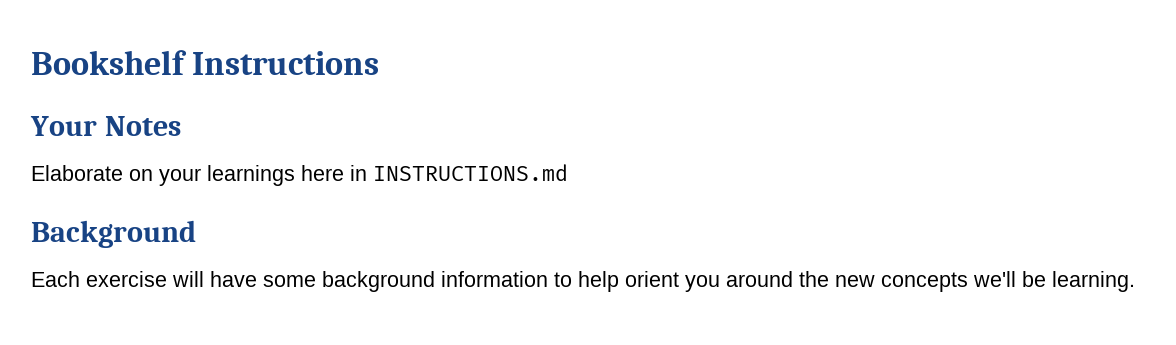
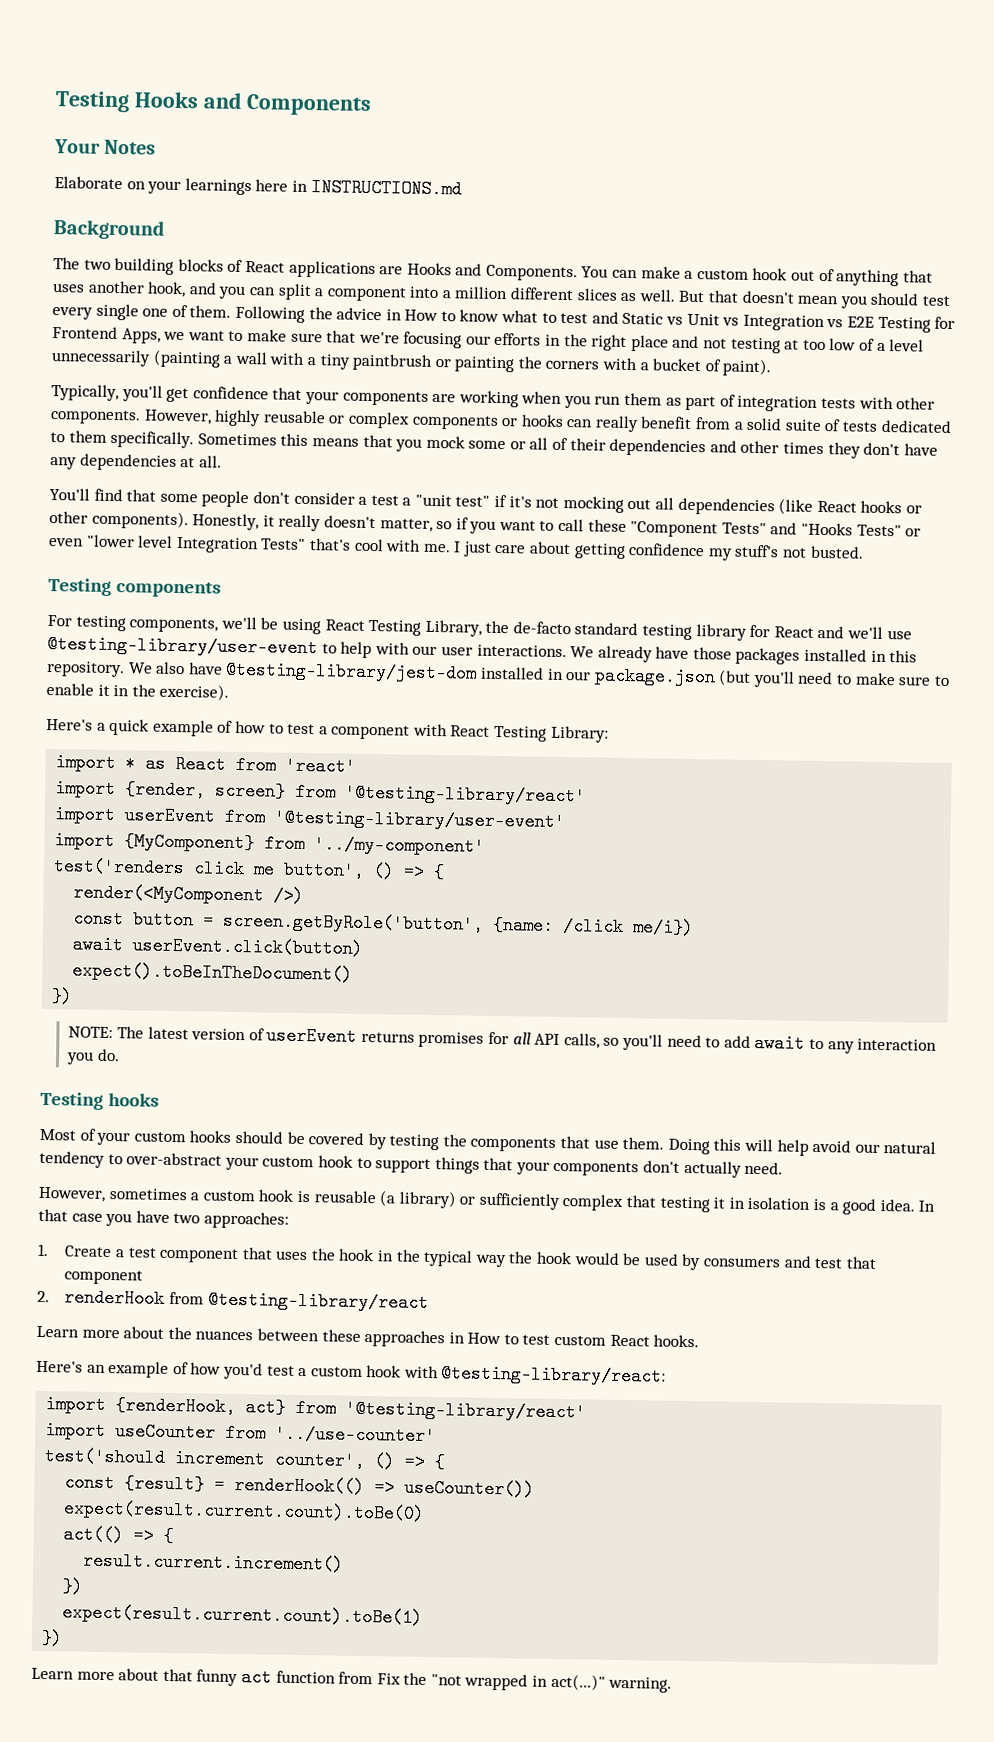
- Bookshelf Instructions
+ Testing Hooks and Components
- Each exercise will have some background information to help orient you around the new concepts we'll be learning.
+ The two building blocks of React applications are Hooks and Components. You can make a custom hook out of anything that uses another hook, and you can split a component into a million different slices as well. But that doesn't mean you should test every single one of them. Following the advice in How to know what to test and Static vs Unit vs Integration vs E2E Testing for Frontend Apps, we want to make sure that we're focusing our efforts in the right place and not testing at too low of a level unnecessarily (painting a wall with a tiny paintbrush or painting the corners with a bucket of paint).
+ Typically, you'll get confidence that your components are working when you run them as part of integration tests with other components. However, highly reusable or complex components or hooks can really benefit from a solid suite of tests dedicated to them specifically. Sometimes this means that you mock some or all of their dependencies and other times they don't have any dependencies at all.
+ You'll find that some people don't consider a test a "unit test" if it's not mocking out all dependencies (like React hooks or other components). Honestly, it really doesn't matter, so if you want to call these "Component Tests" and "Hooks Tests" or even "lower level Integration Tests" that's cool with me. I just care about getting confidence my stuff's not busted.
+ Testing components
+ For testing components, we'll be using React Testing Library, the de-facto standard testing library for React and we'll use @testing-library/user-event to help with our user interactions. We already have those packages installed in this repository. We also have @testing-library/jest-dom installed in our package.json (but you'll need to make sure to enable it in the exercise).
+ Here's a quick example of how to test a component with React Testing Library:
+ import * as React from 'react'
+ import {render, screen} from '@testing-library/react'
+ import userEvent from '@testing-library/user-event'
+ import {MyComponent} from '../my-component'
+ test('renders click me button', () => {
+ render(<MyComponent />)
+ const button = screen.getByRole('button', {name: /click me/i})
+ await userEvent.click(button)
+ expect().toBeInTheDocument()
+ })
+ NOTE: The latest version of userEvent returns promises for all API calls, so you'll need to add await to any interaction you do.
+ Testing hooks
+ Most of your custom hooks should be covered by testing the components that use them. Doing this will help avoid our natural tendency to over-abstract your custom hook to support things that your components don't actually need.
+ However, sometimes a custom hook is reusable (a library) or sufficiently complex that testing it in isolation is a good idea. In that case you have two approaches:
+ 1. Create a test component that uses the hook in the typical way the hook would be used by consumers and test that component
+ 2. renderHook from @testing-library/react
+ Learn more about the nuances between these approaches in How to test custom React hooks.
+ Here's an example of how you'd test a custom hook with @testing-library/react:
+ import {renderHook, act} from '@testing-library/react'
+ import useCounter from '../use-counter'
+ test('should increment counter', () => {
+ const {result} = renderHook(() => useCounter())
+ expect(result.current.count).toBe(0)
+ act(() => {
+ result.current.increment()
+ })
+ expect(result.current.count).toBe(1)
+ })
+ Learn more about that funny act function from Fix the "not wrapped in act(...)" warning.

